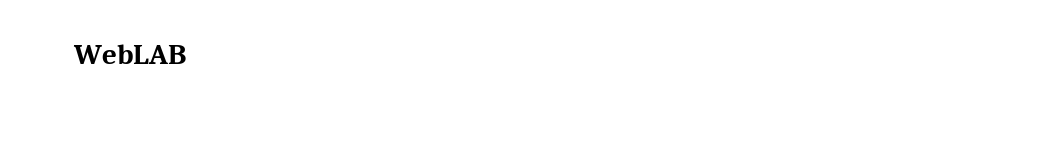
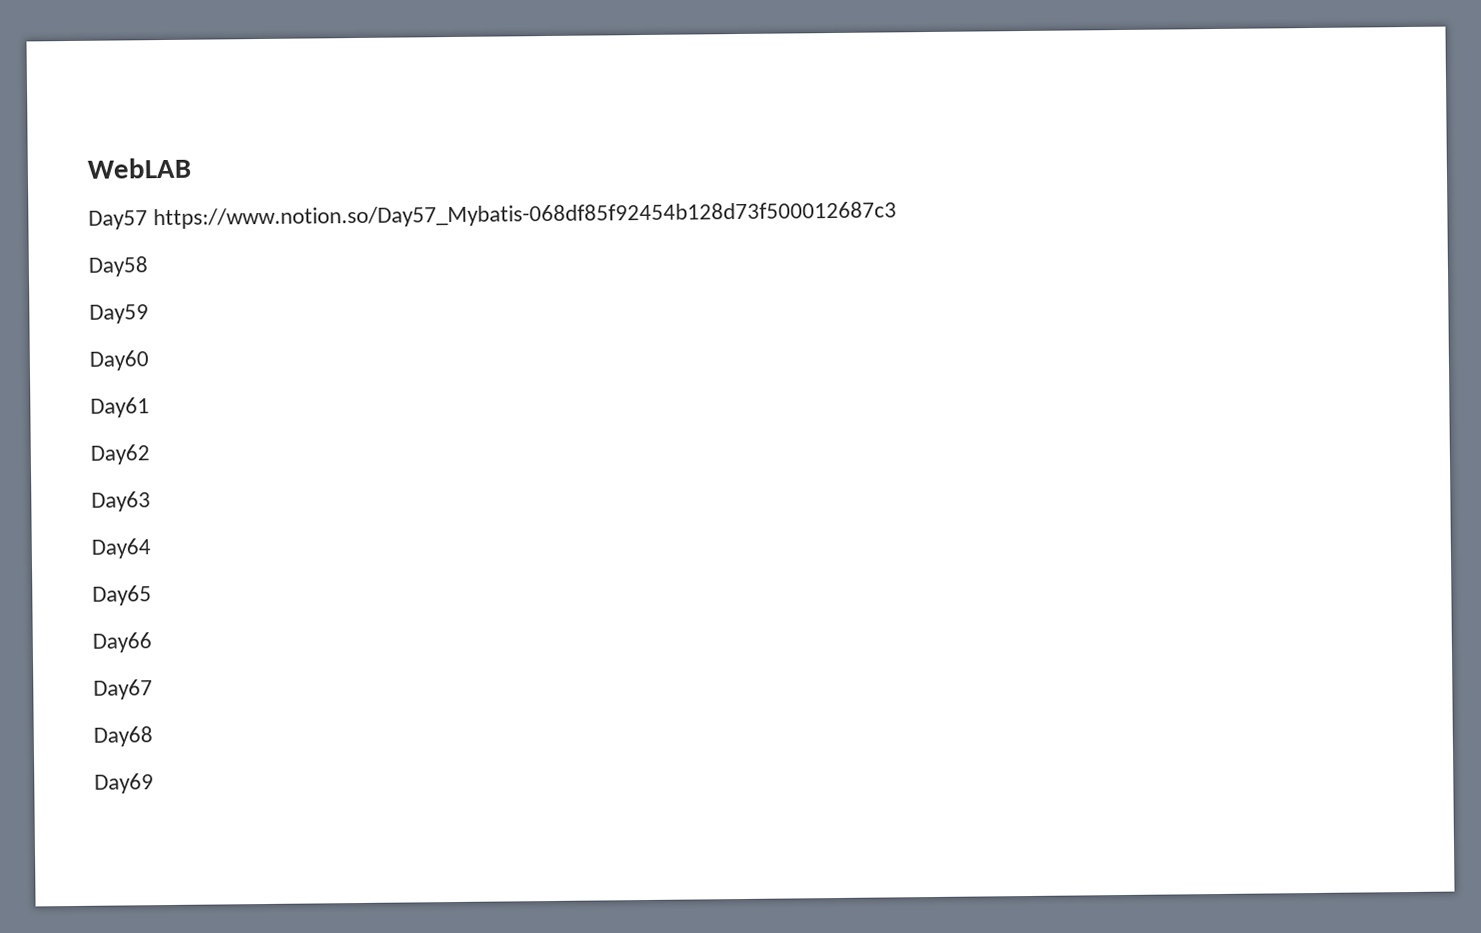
+ Day57 https://www.notion.so/Day57_Mybatis-068df85f92454b128d73f500012687c3
+ Day58
+ Day59
+ Day60
+ Day61
+ Day62
+ Day63
+ Day64
+ Day65
+ Day66
+ Day67
+ Day68
+ Day69

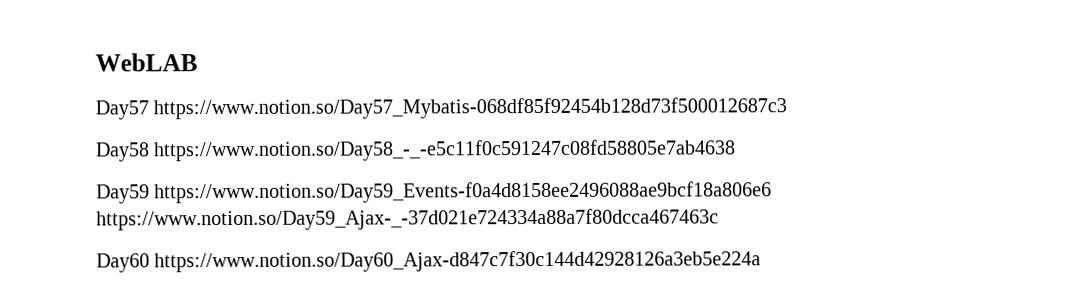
- Day58
+ Day58 https://www.notion.so/Day58_-_-e5c11f0c591247c08fd58805e7ab4638
- Day59
+ Day59 https://www.notion.so/Day59_Events-f0a4d8158ee2496088ae9bcf18a806e6 https://www.notion.so/Day59_Ajax-_-37d021e724334a88a7f80dcca467463c
- Day60
- Day61
- Day62
- Day63
- Day64
- Day65
- Day66
- Day67
- Day68
- Day69
+ Day60 https://www.notion.so/Day60_Ajax-d847c7f30c144d42928126a3eb5e224a

